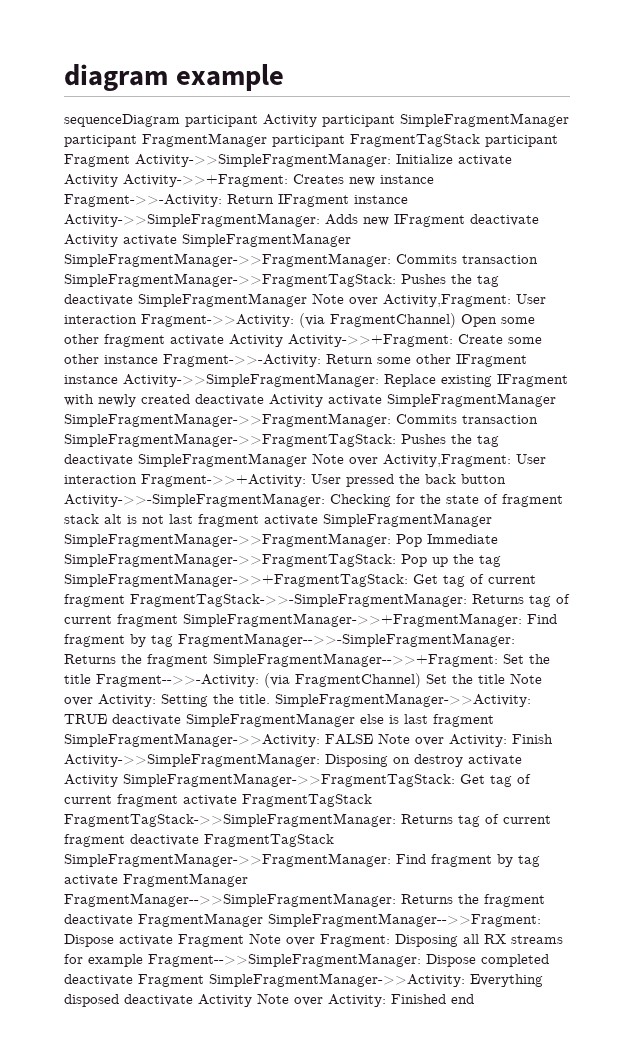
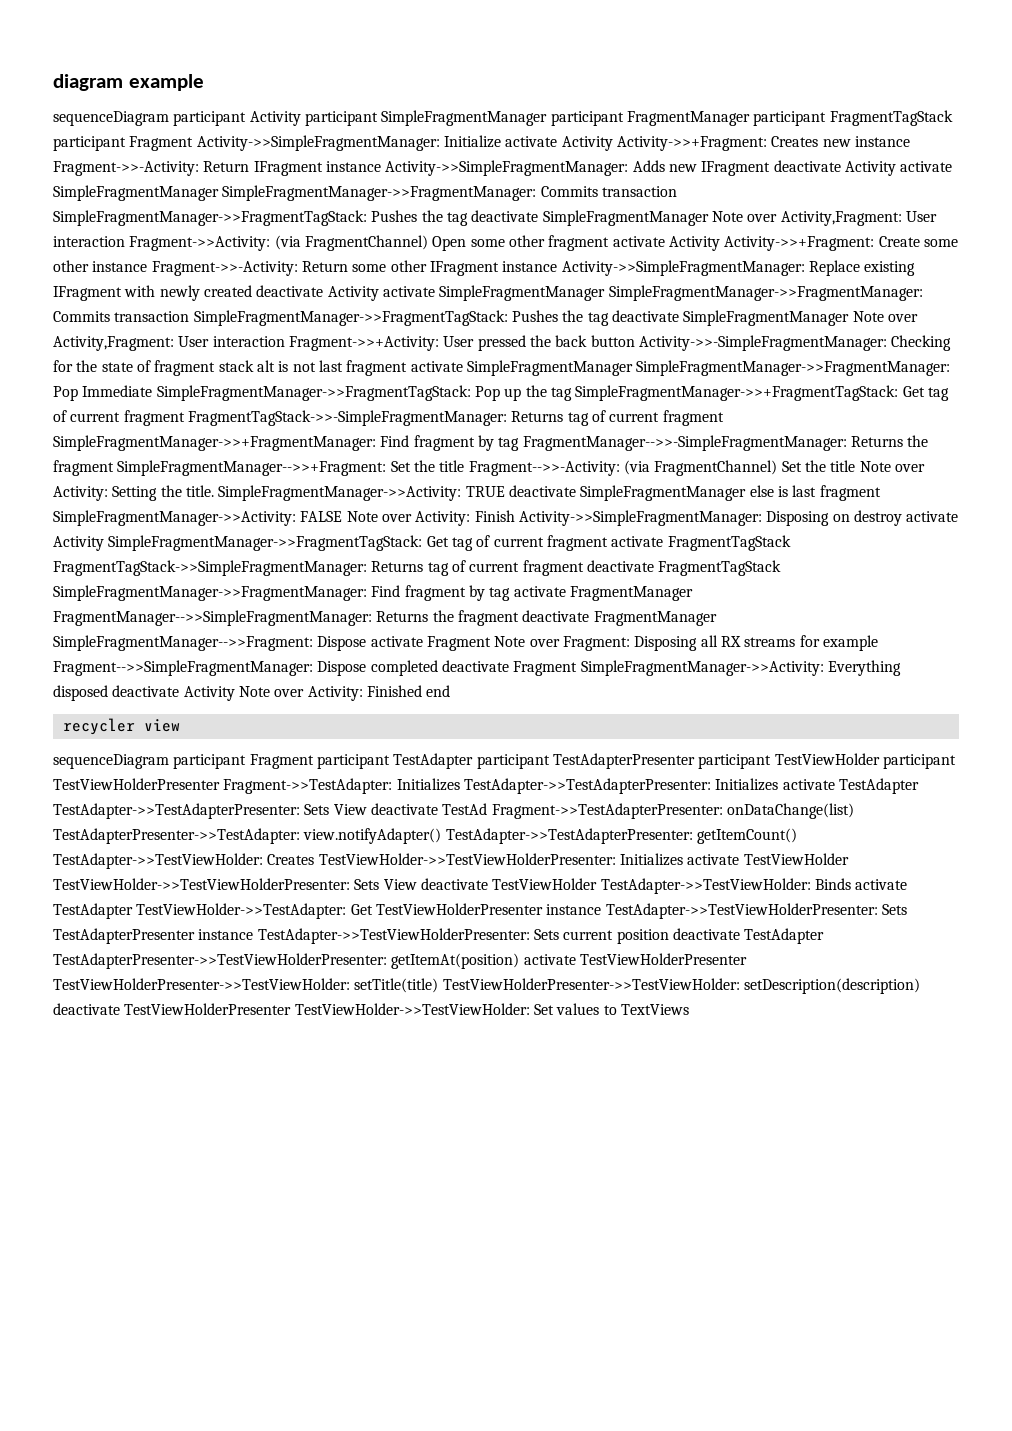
+ recycler view
+ sequenceDiagram participant Fragment participant TestAdapter participant TestAdapterPresenter participant TestViewHolder participant TestViewHolderPresenter Fragment->>TestAdapter: Initializes TestAdapter->>TestAdapterPresenter: Initializes activate TestAdapter TestAdapter->>TestAdapterPresenter: Sets View deactivate TestAd Fragment->>TestAdapterPresenter: onDataChange(list) TestAdapterPresenter->>TestAdapter: view.notifyAdapter() TestAdapter->>TestAdapterPresenter: getItemCount() TestAdapter->>TestViewHolder: Creates TestViewHolder->>TestViewHolderPresenter: Initializes activate TestViewHolder TestViewHolder->>TestViewHolderPresenter: Sets View deactivate TestViewHolder TestAdapter->>TestViewHolder: Binds activate TestAdapter TestViewHolder->>TestAdapter: Get TestViewHolderPresenter instance TestAdapter->>TestViewHolderPresenter: Sets TestAdapterPresenter instance TestAdapter->>TestViewHolderPresenter: Sets current position deactivate TestAdapter TestAdapterPresenter->>TestViewHolderPresenter: getItemAt(position) activate TestViewHolderPresenter TestViewHolderPresenter->>TestViewHolder: setTitle(title) TestViewHolderPresenter->>TestViewHolder: setDescription(description) deactivate TestViewHolderPresenter TestViewHolder->>TestViewHolder: Set values to TextViews

